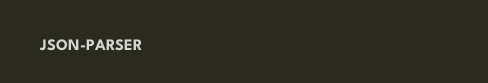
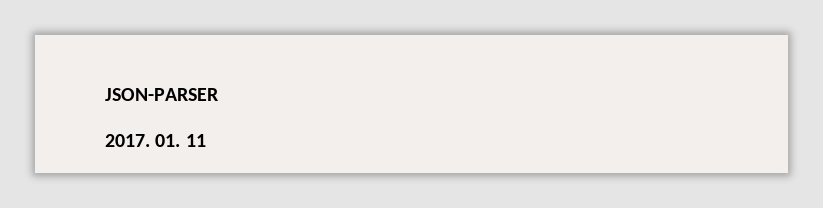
+ 2017. 01. 11

